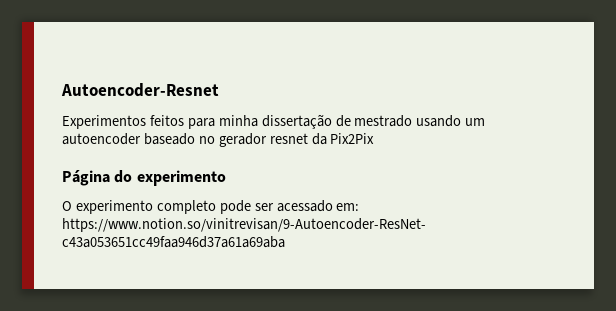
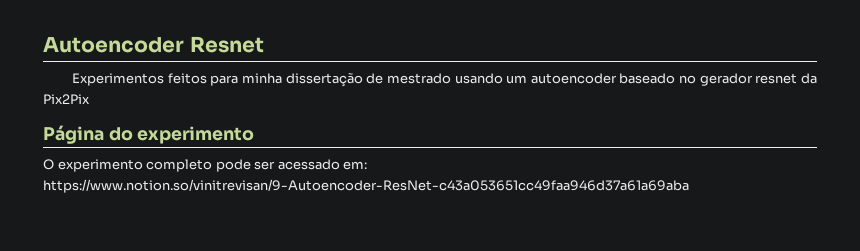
- Autoencoder-Resnet
+ Autoencoder Resnet

